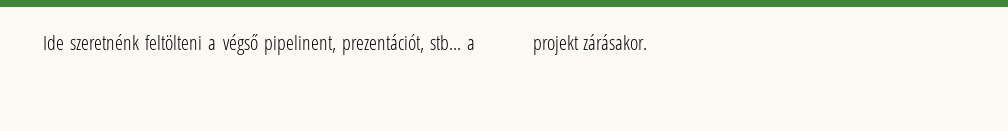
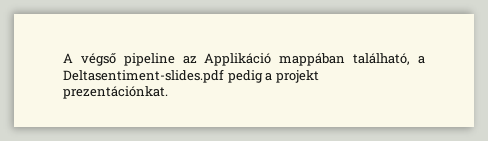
- Ide szeretnénk feltölteni a végső pipelinent, prezentációt, stb... a projekt zárásakor.
+ A végső pipeline az Applikáció mappában található, a Deltasentiment-slides.pdf pedig a projekt prezentációnkat.

